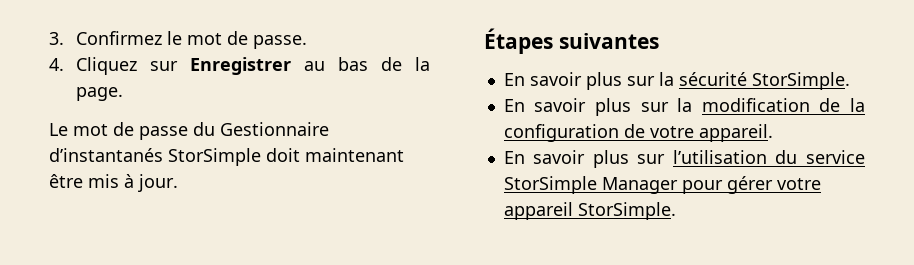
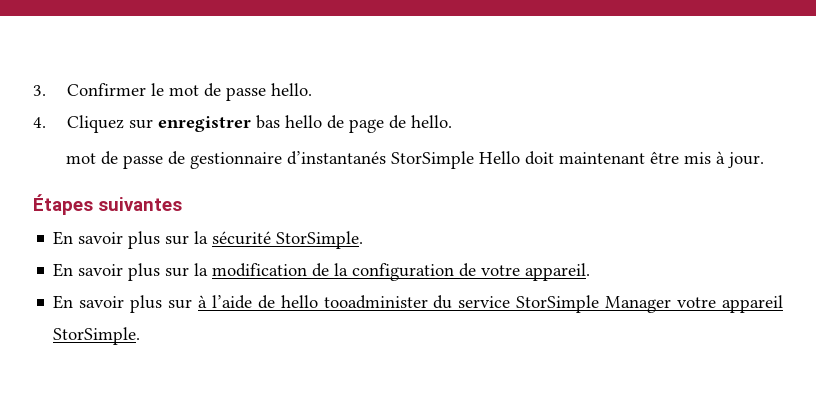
- 3. Confirmez le mot de passe.
+ 3. Confirmer le mot de passe hello.
- 4. Cliquez sur Enregistrer au bas de la page.
- Le mot de passe du Gestionnaire d’instantanés StorSimple doit maintenant être mis à jour.
+ 4. Cliquez sur enregistrer bas hello de page de hello.
+ mot de passe de gestionnaire d’instantanés StorSimple Hello doit maintenant être mis à jour.
- En savoir plus sur l’utilisation du service StorSimple Manager pour gérer votre appareil StorSimple.
+ En savoir plus sur à l’aide de hello tooadminister du service StorSimple Manager votre appareil StorSimple.

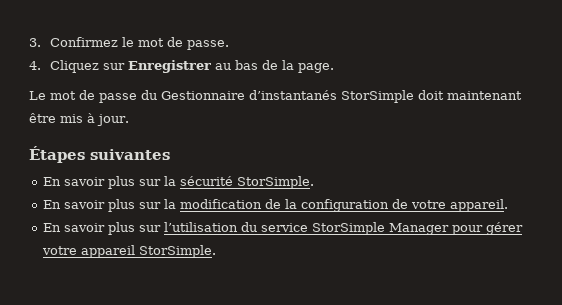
- 3. Confirmer le mot de passe hello.
+ 3. Confirmez le mot de passe.
- 4. Cliquez sur enregistrer bas hello de page de hello.
- mot de passe de gestionnaire d’instantanés StorSimple Hello doit maintenant être mis à jour.
+ 4. Cliquez sur Enregistrer au bas de la page.
+ Le mot de passe du Gestionnaire d’instantanés StorSimple doit maintenant être mis à jour.
- En savoir plus sur à l’aide de hello tooadminister du service StorSimple Manager votre appareil StorSimple.
+ En savoir plus sur l’utilisation du service StorSimple Manager pour gérer votre appareil StorSimple.

